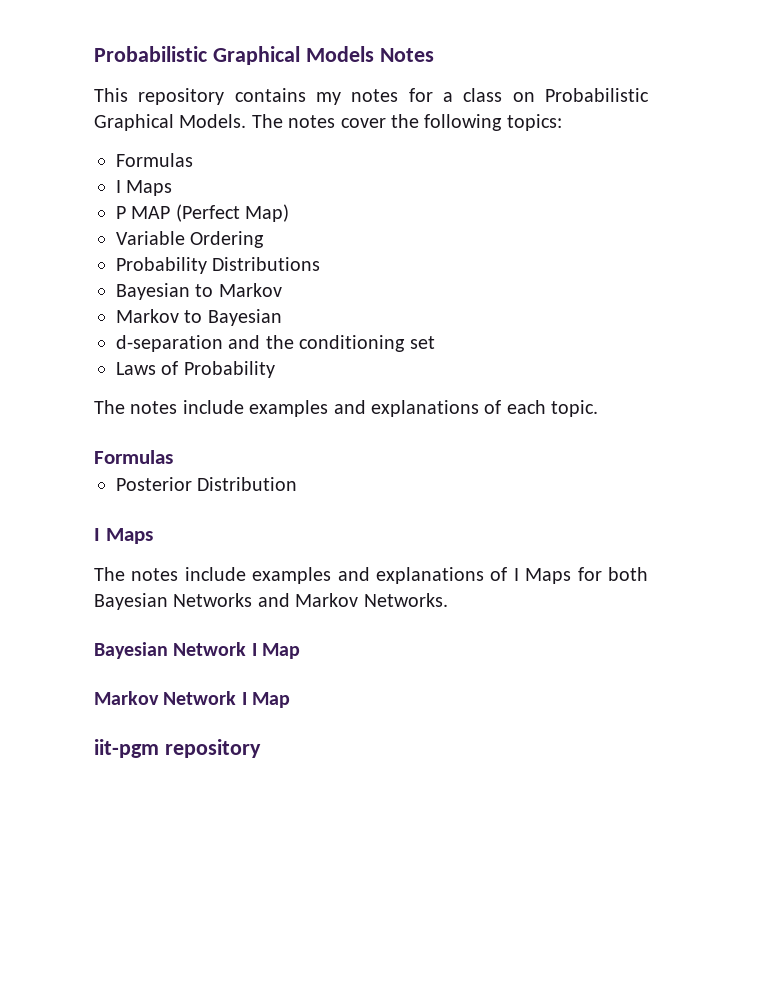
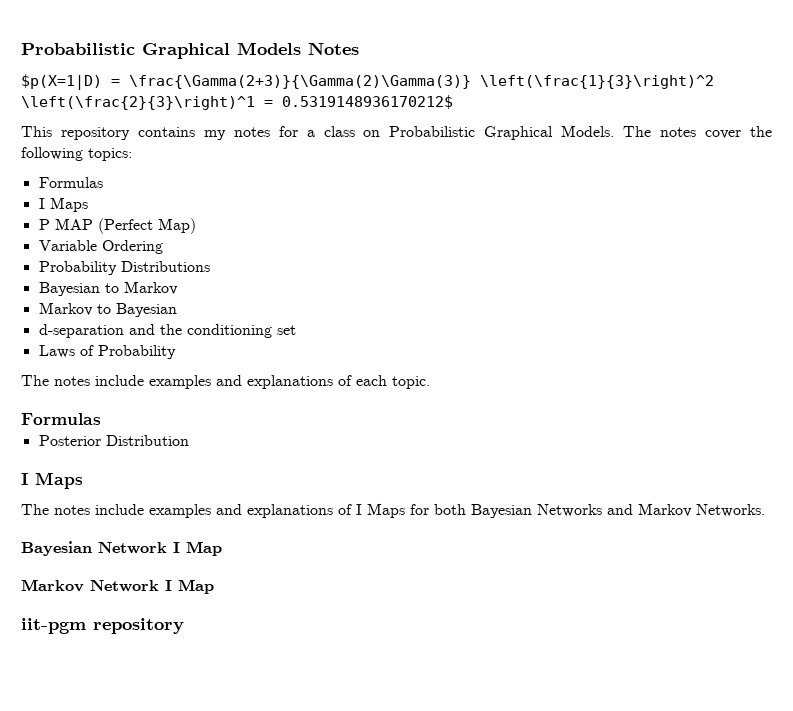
+ $p(X=1|D) = \frac{\Gamma(2+3)}{\Gamma(2)\Gamma(3)} \left(\frac{1}{3}\right)^2 \left(\frac{2}{3}\right)^1 = 0.5319148936170212$

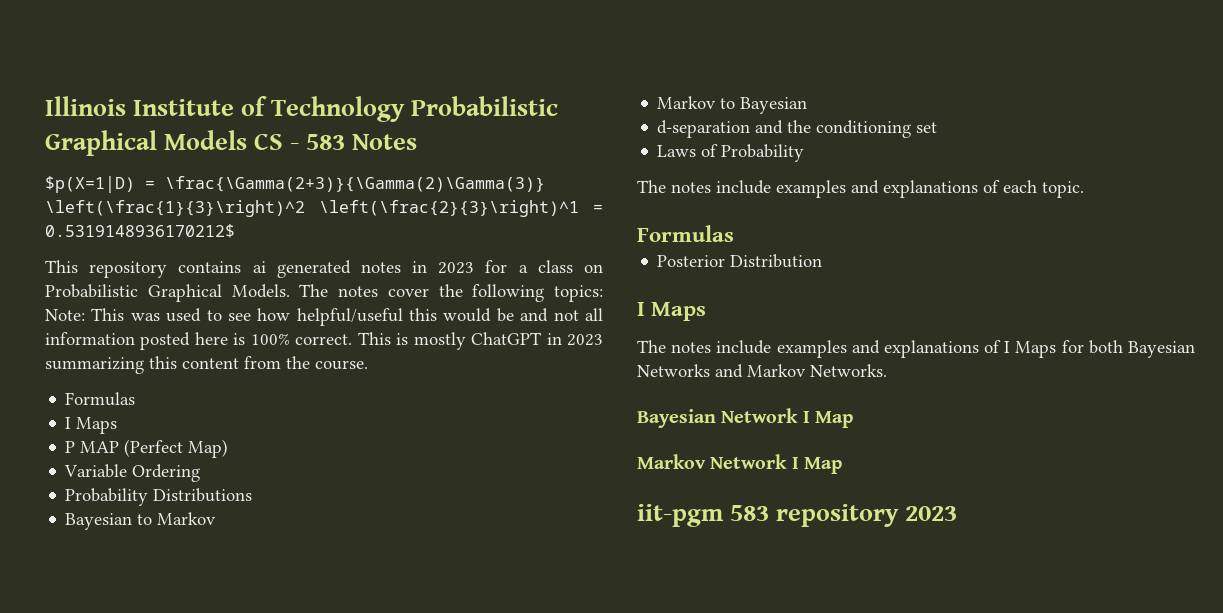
- Probabilistic Graphical Models Notes
+ Illinois Institute of Technology Probabilistic Graphical Models CS - 583 Notes
- This repository contains my notes for a class on Probabilistic Graphical Models.
+ This repository contains ai generated notes in 2023 for a class on Probabilistic Graphical Models.
- The notes cover the following topics:
+ The notes cover the following topics: Note: This was used to see how helpful/useful this would be and not all information posted here is 100% correct. This is mostly ChatGPT in 2023 summarizing this content from the course.
- iit-pgm repository
+ iit-pgm 583 repository 2023

